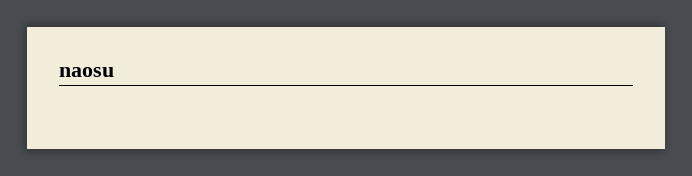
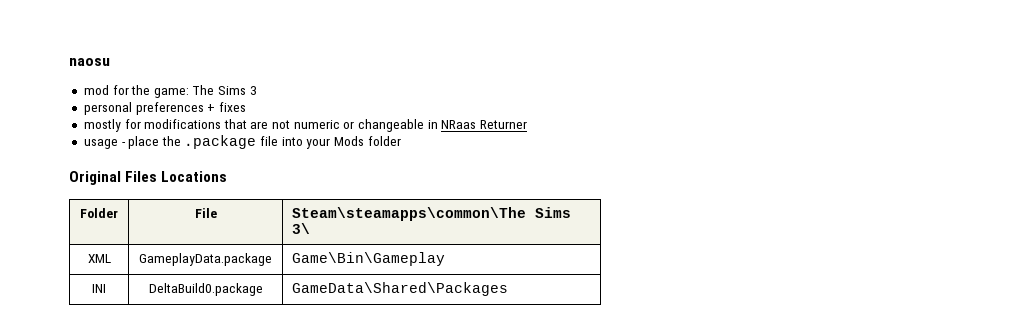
+ mod for the game: The Sims 3
+ personal preferences + fixes
+ mostly for modifications that are not numeric or changeable in NRaas Returner
+ usage - place the .package file into your Mods folder
+ Original Files Locations
+ Folder | File | Steam\steamapps\common\The Sims 3\
+ XML | GameplayData.package | Game\Bin\Gameplay
+ INI | DeltaBuild0.package | GameData\Shared\Packages

